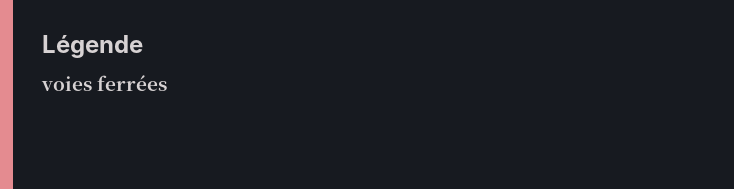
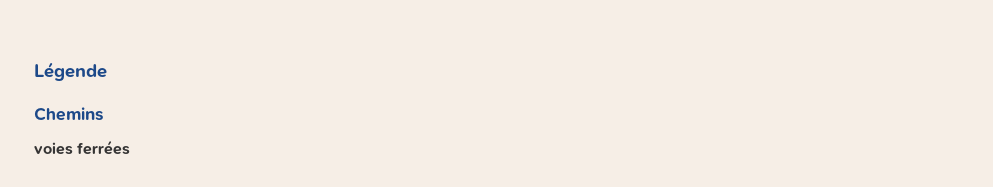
+ Chemins

